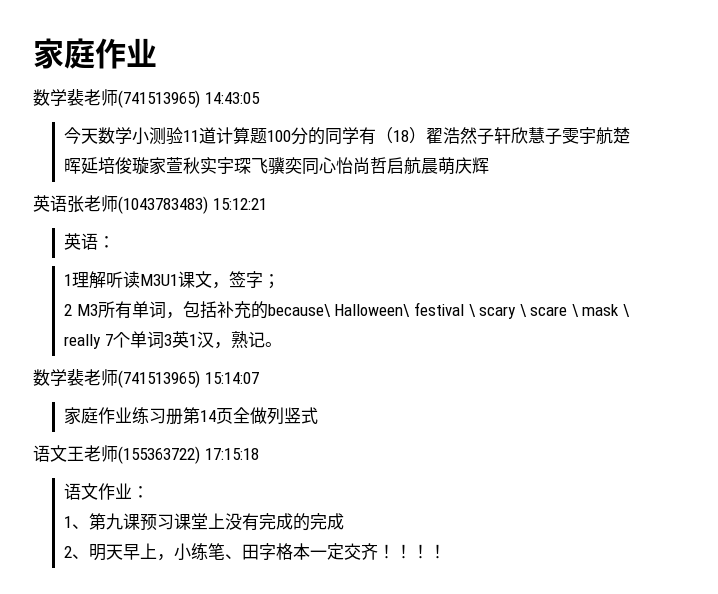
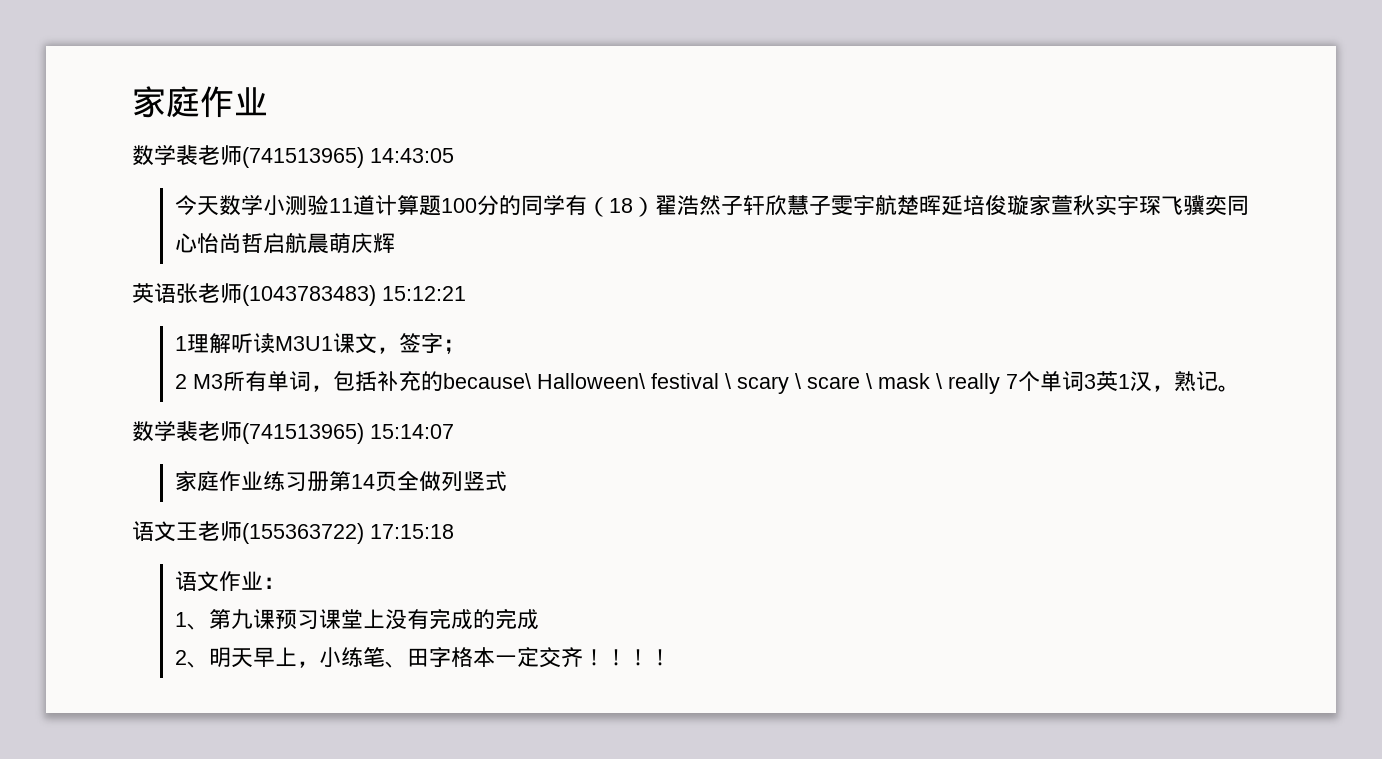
- 英语：

